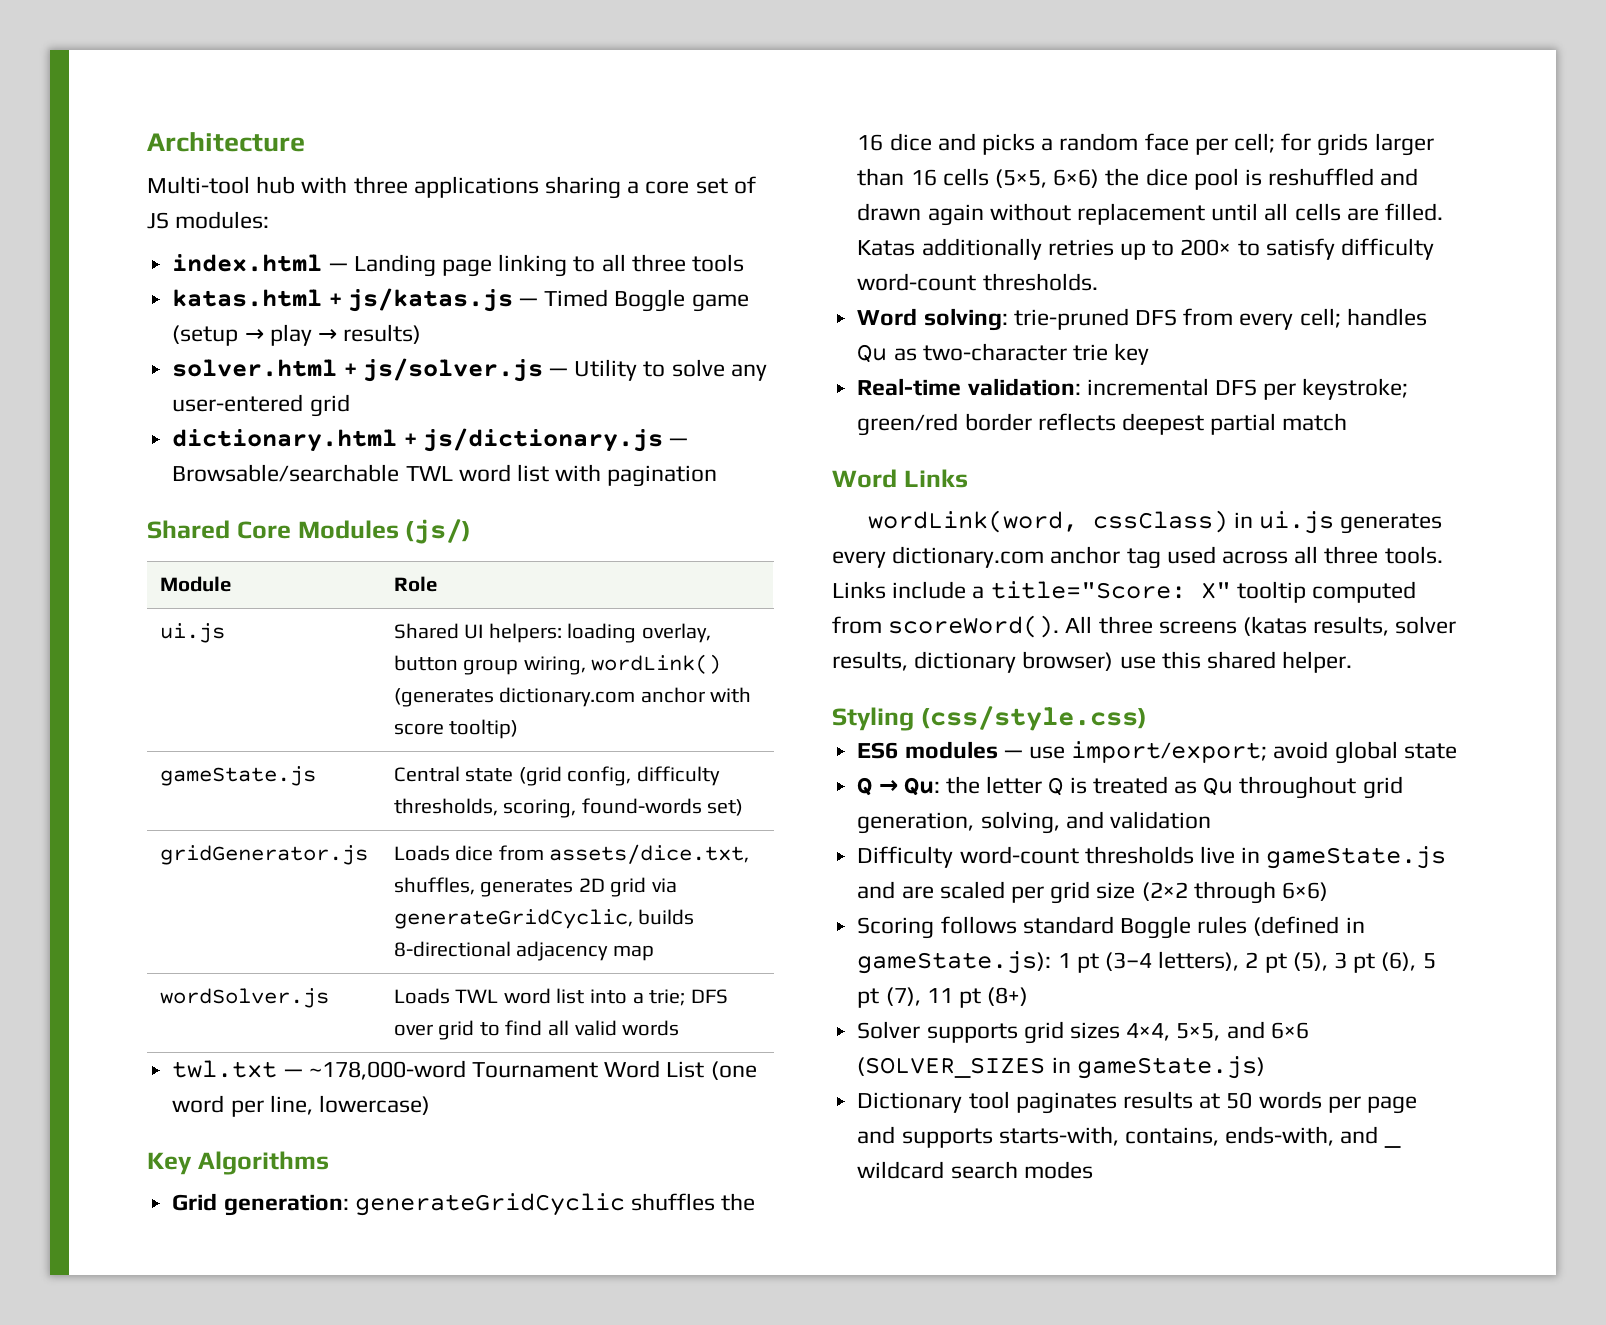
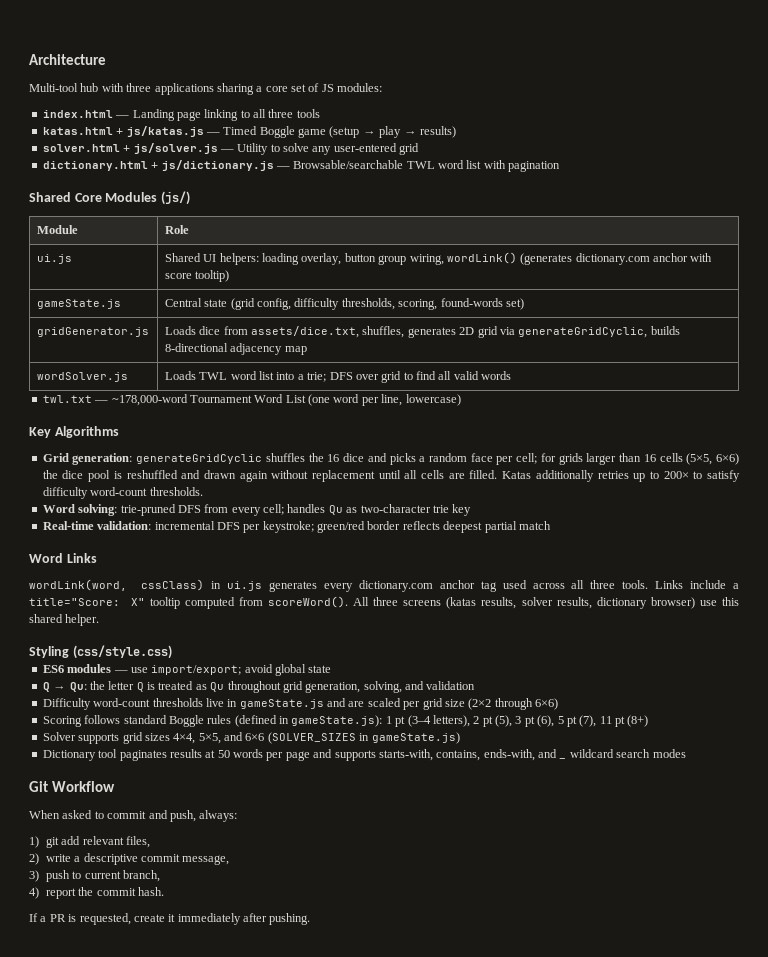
+ Git Workflow
+ When asked to commit and push, always:
+ 1) git add relevant files,
+ 2) write a descriptive commit message,
+ 3) push to current branch,
+ 4) report the commit hash.
+ If a PR is requested, create it immediately after pushing.

